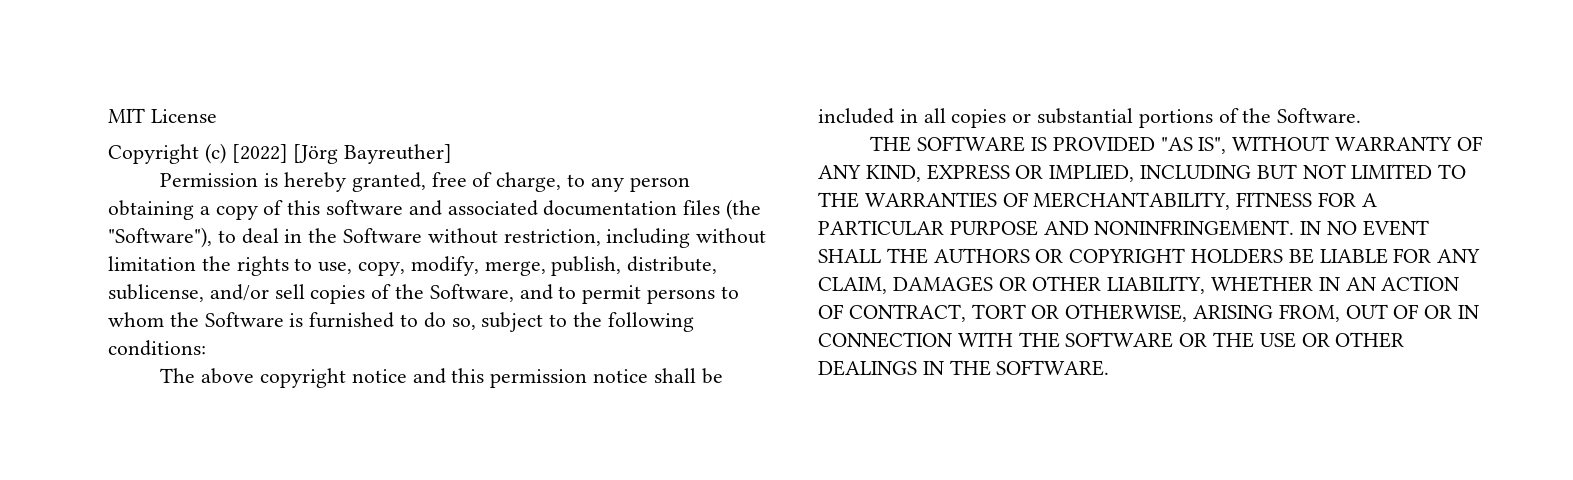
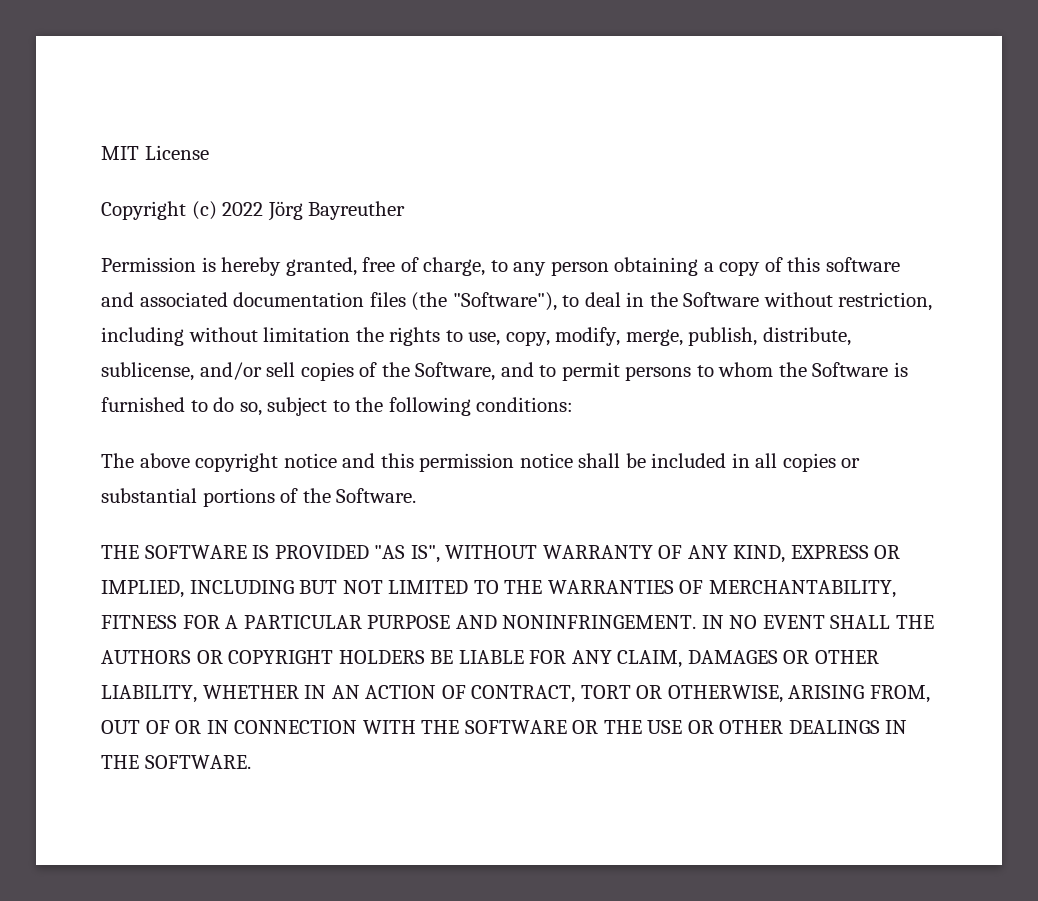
- Copyright (c) [2022] [Jörg Bayreuther]
+ Copyright (c) 2022 Jörg Bayreuther

